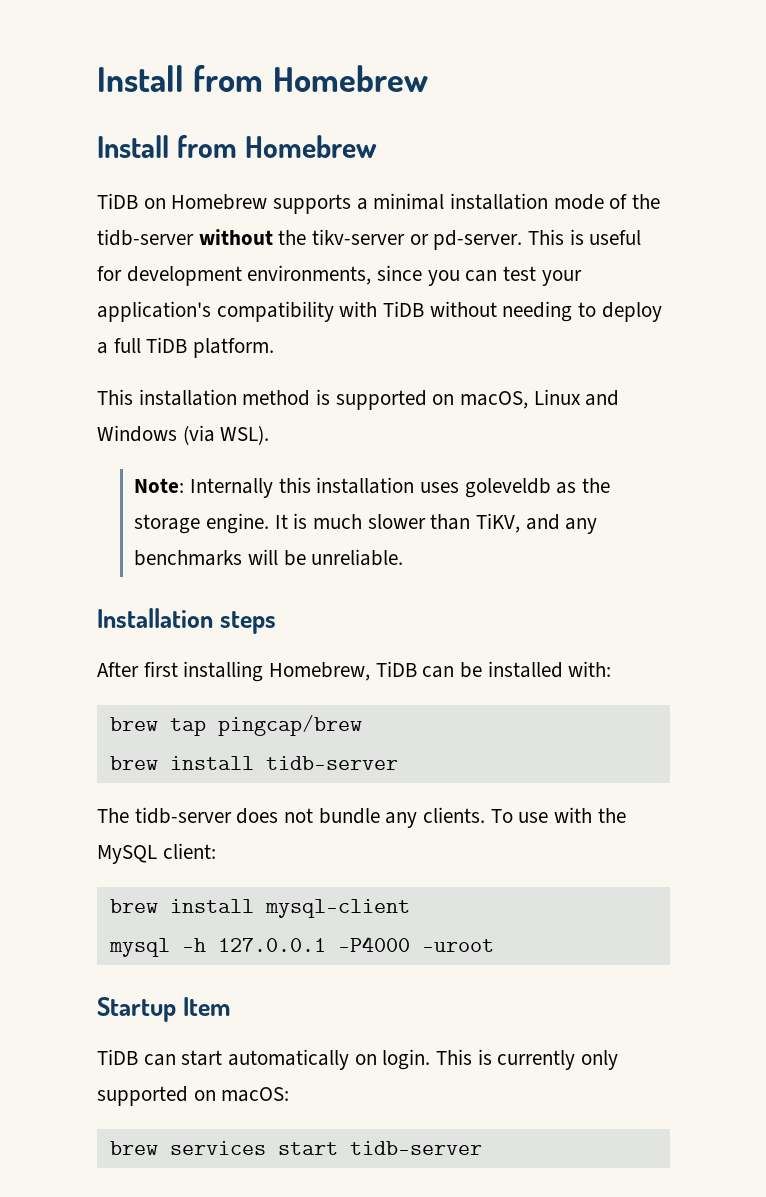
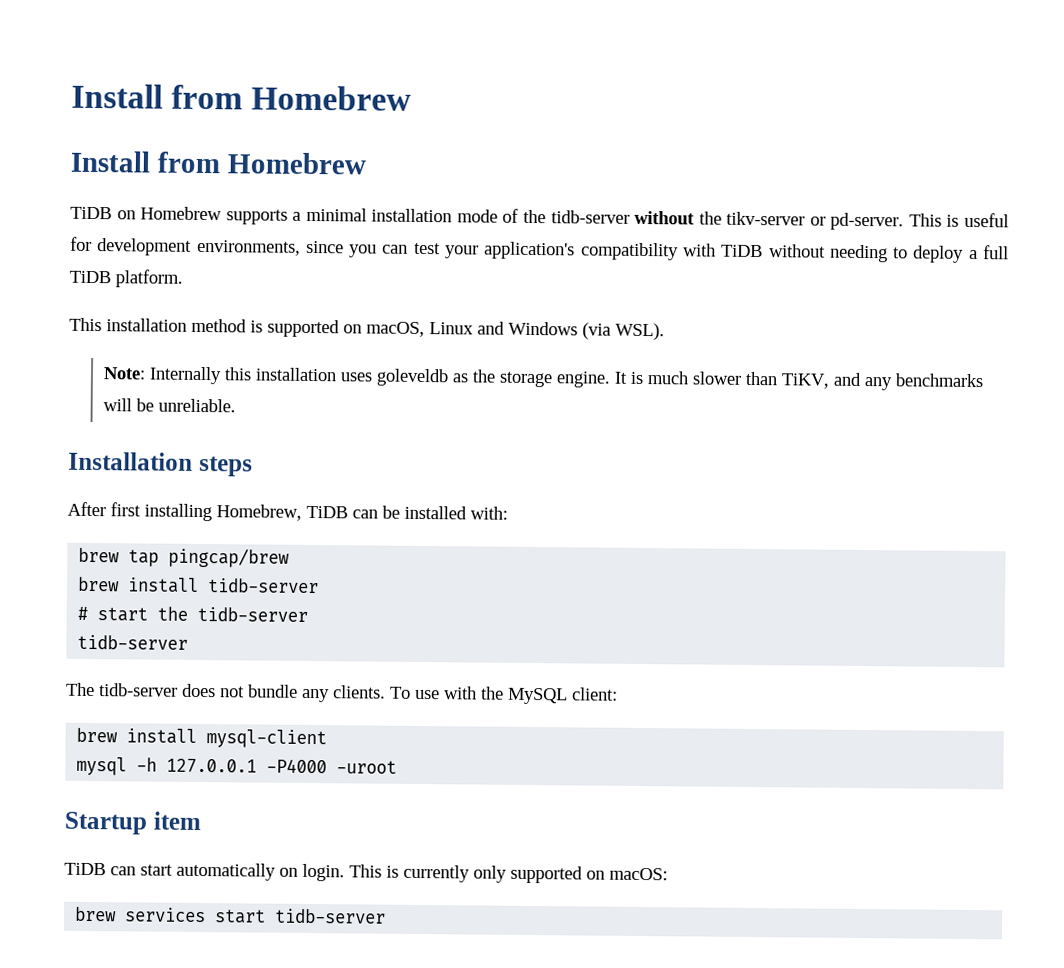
+ # start the tidb-server
+ tidb-server
- Startup Item
+ Startup item

